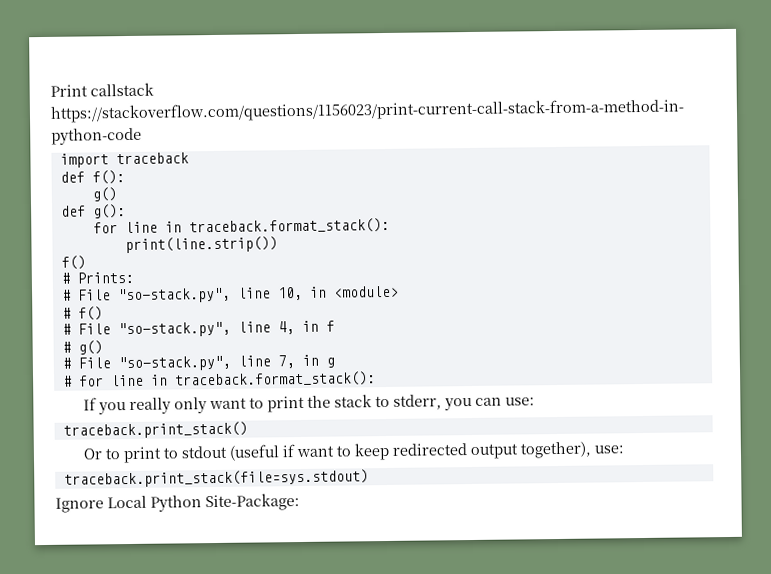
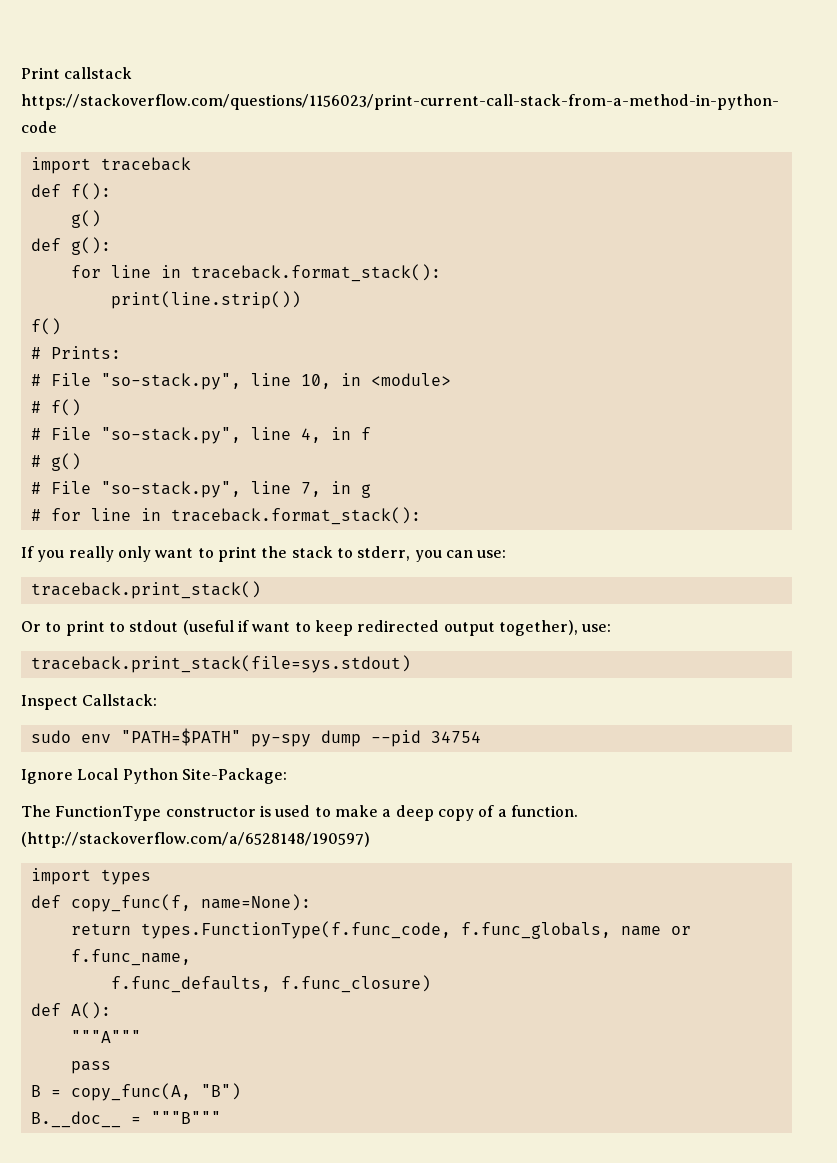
+ Inspect Callstack:
+ sudo env "PATH=$PATH" py-spy dump --pid 34754
  Ignore Local Python Site-Package:
+ The FunctionType constructor is used to make a deep copy of a function. (http://stackoverflow.com/a/6528148/190597)
+ import types
+ def copy_func(f, name=None):
+ return types.FunctionType(f.func_code, f.func_globals, name or f.func_name,
+ f.func_defaults, f.func_closure)
+ def A():
+ """A"""
+ pass
+ B = copy_func(A, "B")
+ B.__doc__ = """B"""

